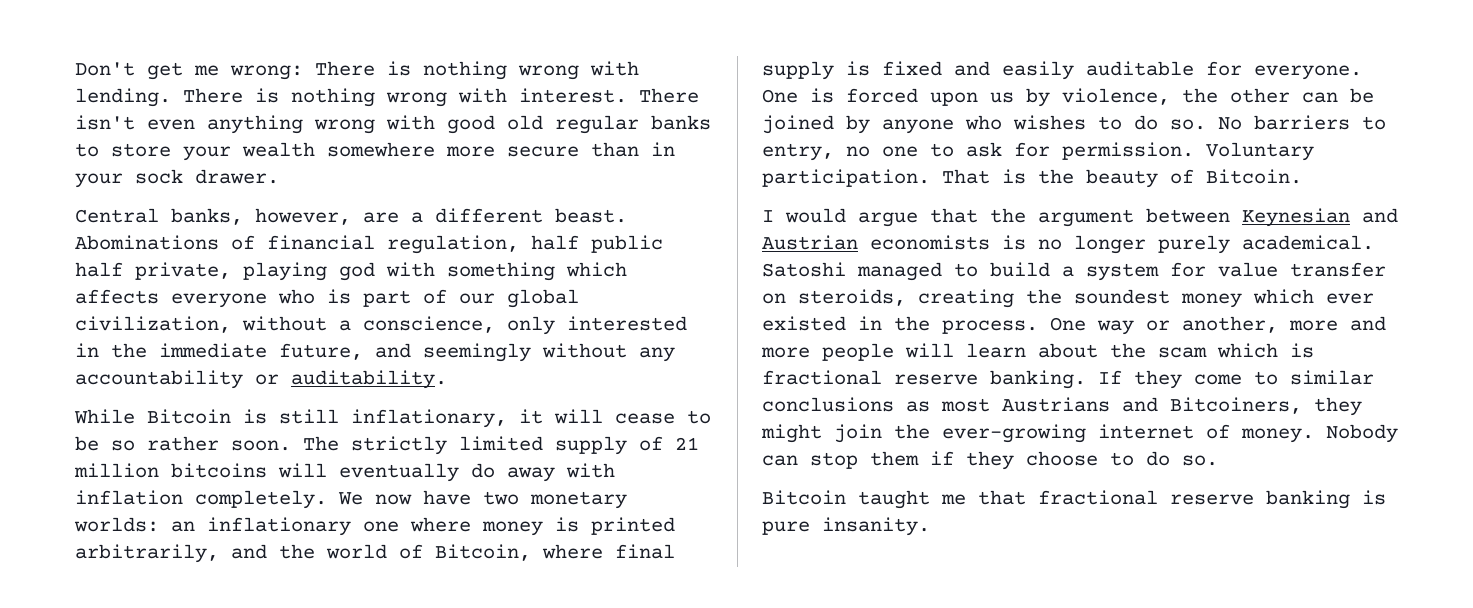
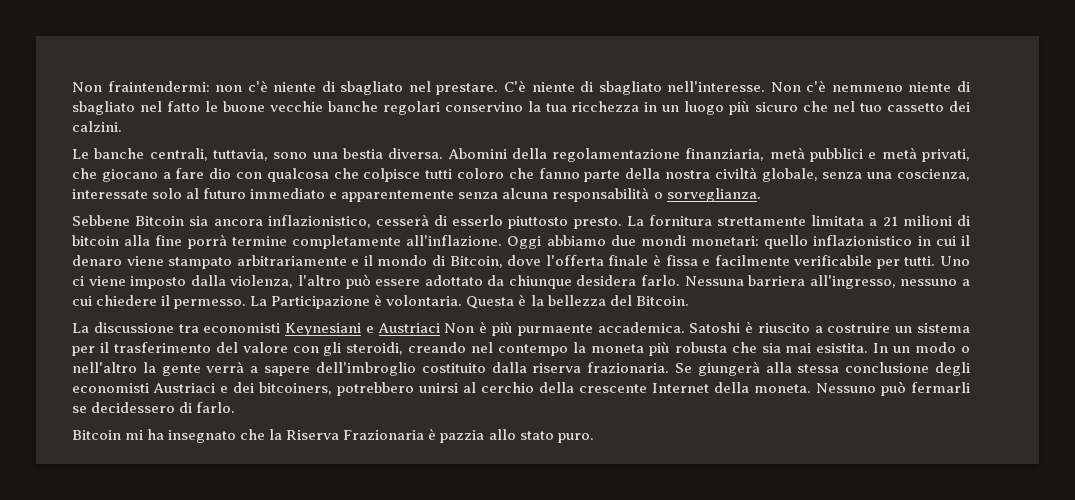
- Don't get me wrong: There is nothing wrong with lending. There is nothing wrong with interest. There isn't even anything wrong with good old regular banks to store your wealth somewhere more secure than in your sock drawer.
- Central banks, however, are a different beast. Abominations of financial regulation, half public half private, playing god with something which affects everyone who is part of our global civilization, without a conscience, only interested in the immediate future, and seemingly without any accountability or auditability.
- While Bitcoin is still inflationary, it will cease to be so rather soon. The strictly limited supply of 21 million bitcoins will eventually do away with inflation completely. We now have two monetary worlds: an inflationary one where money is printed arbitrarily, and the world of Bitcoin, where final supply is fixed and easily auditable for everyone. One is forced upon us by violence, the other can be joined by anyone who wishes to do so. No barriers to entry, no one to ask for permission. Voluntary participation. That is the beauty of Bitcoin.
- I would argue that the argument between Keynesian and Austrian economists is no longer purely academical. Satoshi managed to build a system for value transfer on steroids, creating the soundest money which ever existed in the process. One way or another, more and more people will learn about the scam which is fractional reserve banking. If they come to similar conclusions as most Austrians and Bitcoiners, they might join the ever-growing internet of money. Nobody can stop them if they choose to do so.
- Bitcoin taught me that fractional reserve banking is pure insanity.
+ Non fraintendermi: non c'è niente di sbagliato nel prestare. C'è niente di sbagliato nell'interesse. Non c'è nemmeno niente di sbagliato nel fatto le buone vecchie banche regolari conservino la tua ricchezza in un luogo più sicuro che nel tuo cassetto dei calzini.
+ Le banche centrali, tuttavia, sono una bestia diversa. Abomini della regolamentazione finanziaria, metà pubblici e metà privati, che giocano a fare dio con qualcosa che colpisce tutti coloro che fanno parte della nostra civiltà globale, senza una coscienza, interessate solo al futuro immediato e apparentemente senza alcuna responsabilità o sorveglianza.
+ Sebbene Bitcoin sia ancora inflazionistico, cesserà di esserlo piuttosto presto. La fornitura strettamente limitata a 21 milioni di bitcoin alla fine porrà termine completamente all'inflazione. Oggi abbiamo due mondi monetari: quello inflazionistico in cui il denaro viene stampato arbitrariamente e il mondo di Bitcoin, dove l'offerta finale è fissa e facilmente verificabile per tutti. Uno ci viene imposto dalla violenza, l'altro può essere adottato da chiunque desidera farlo. Nessuna barriera all'ingresso, nessuno a cui chiedere il permesso. La Participazione è volontaria. Questa è la bellezza del Bitcoin.
+ La discussione tra economisti Keynesiani e Austriaci Non è più purmaente accademica. Satoshi è riuscito a costruire un sistema per il trasferimento del valore con gli steroidi, creando nel contempo la moneta più robusta che sia mai esistita. In un modo o nell'altro la gente verrà a sapere dell'imbroglio costituito dalla riserva frazionaria. Se giungerà alla stessa conclusione degli economisti Austriaci e dei bitcoiners, potrebbero unirsi al cerchio della crescente Internet della moneta. Nessuno può fermarli se decidessero di farlo.
+ Bitcoin mi ha insegnato che la Riserva Frazionaria è pazzia allo stato puro.

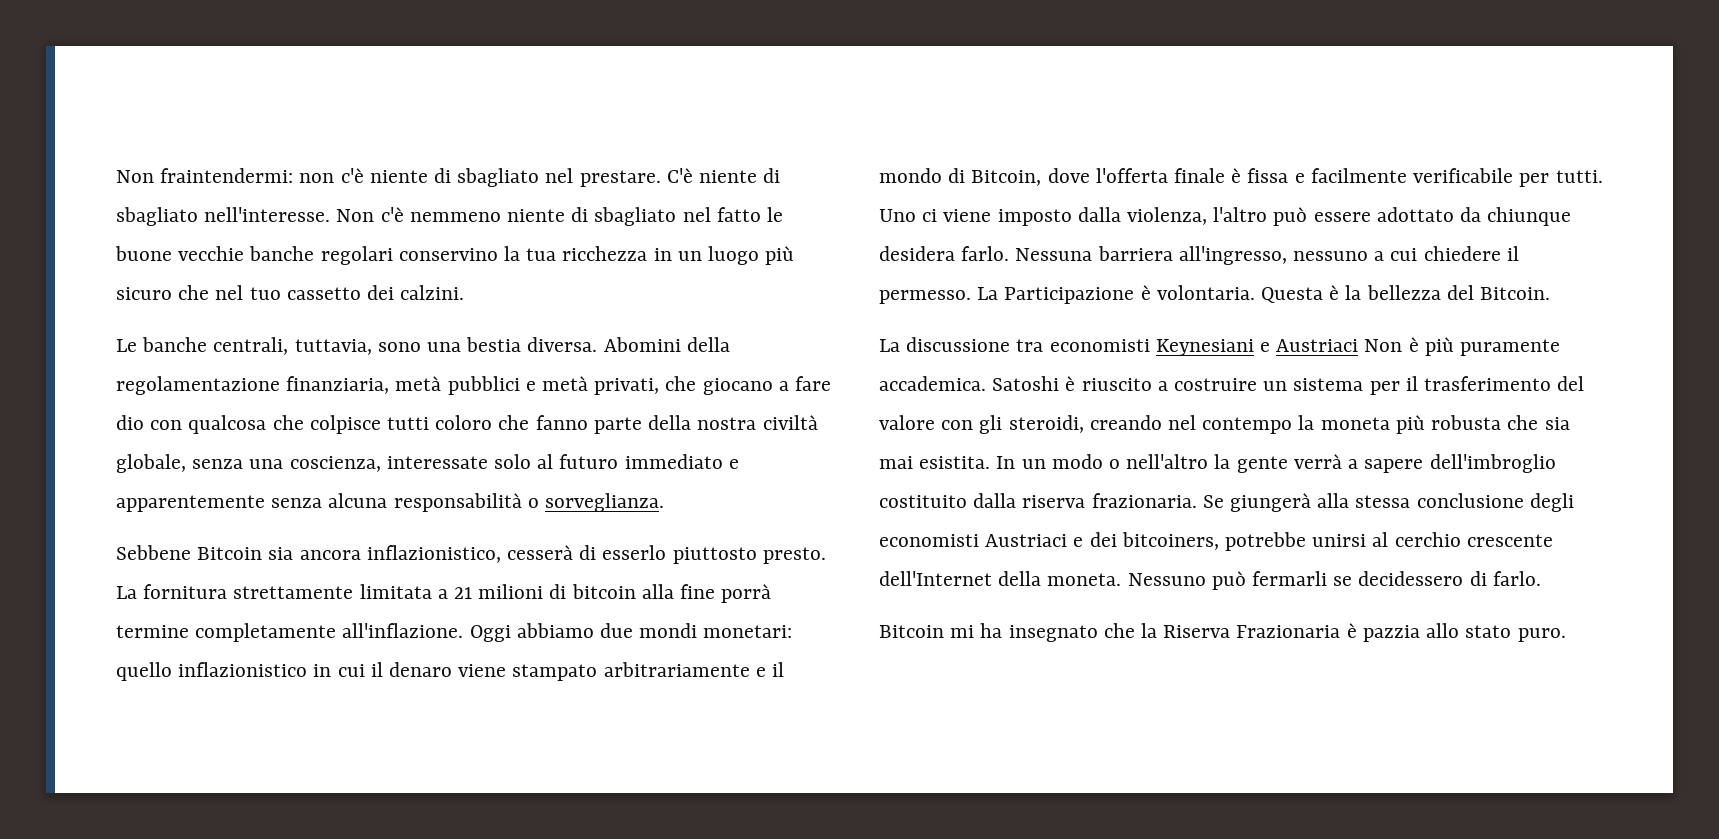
- La discussione tra economisti Keynesiani e Austriaci Non è più purmaente accademica.
+ La discussione tra economisti Keynesiani e Austriaci Non è più puramente accademica.
- Se giungerà alla stessa conclusione degli economisti Austriaci e dei bitcoiners, potrebbero unirsi al cerchio della crescente Internet della moneta.
+ Se giungerà alla stessa conclusione degli economisti Austriaci e dei bitcoiners, potrebbe unirsi al cerchio crescente dell'Internet della moneta.

